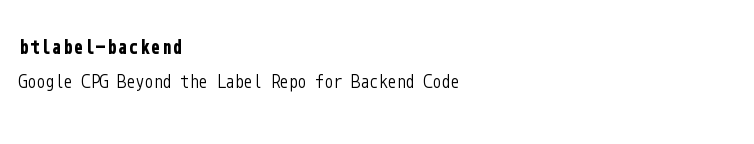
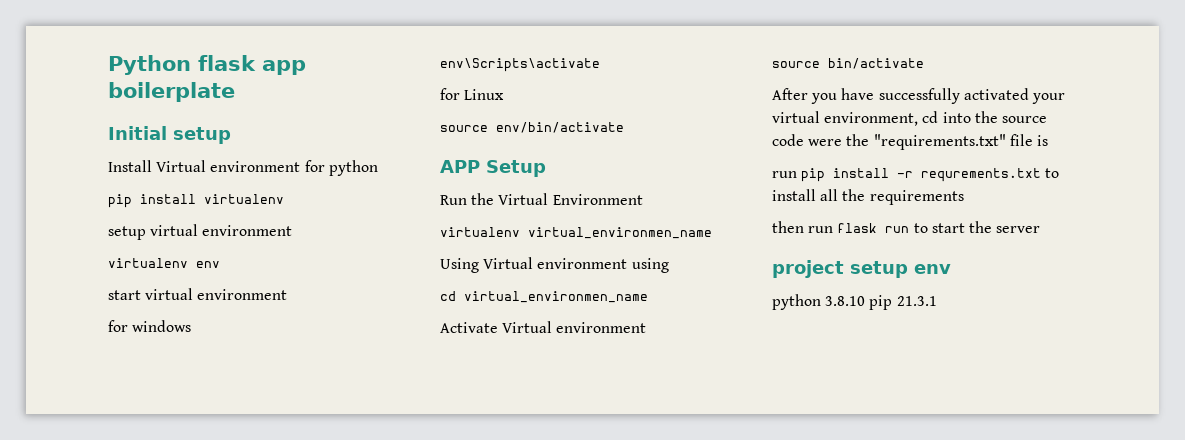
- btlabel-backend
- Google CPG Beyond the Label Repo for Backend Code
+ Python flask app boilerplate
+ Initial setup
+ Install Virtual environment for python
+ pip install virtualenv
+ setup virtual environment
+ virtualenv env
+ start virtual environment
+ for windows
+ env\Scripts\activate
+ for Linux
+ source env/bin/activate
+ APP Setup
+ Run the Virtual Environment
+ virtualenv virtual_environmen_name
+ Using Virtual environment using
+ cd virtual_environmen_name
+ Activate Virtual environment
+ source bin/activate
+ After you have successfully activated your virtual environment, cd into the source code were the "requirements.txt" file is
+ run pip install -r requrements.txt to install all the requirements
+ then run flask run to start the server
+ project setup env
+ python 3.8.10 pip 21.3.1

